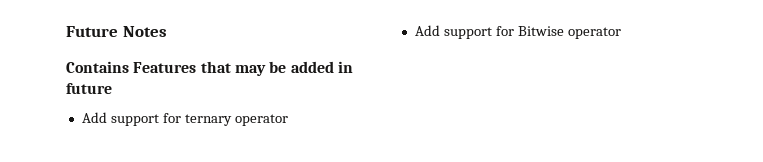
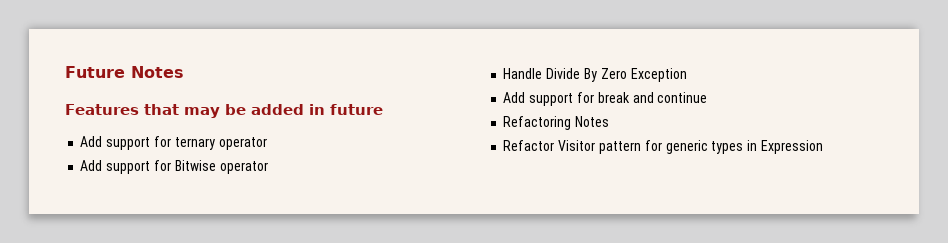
- Contains Features that may be added in future
+ Features that may be added in future
+ Handle Divide By Zero Exception
+ Add support for break and continue
+ Refactoring Notes
+ Refactor Visitor pattern for generic types in Expression

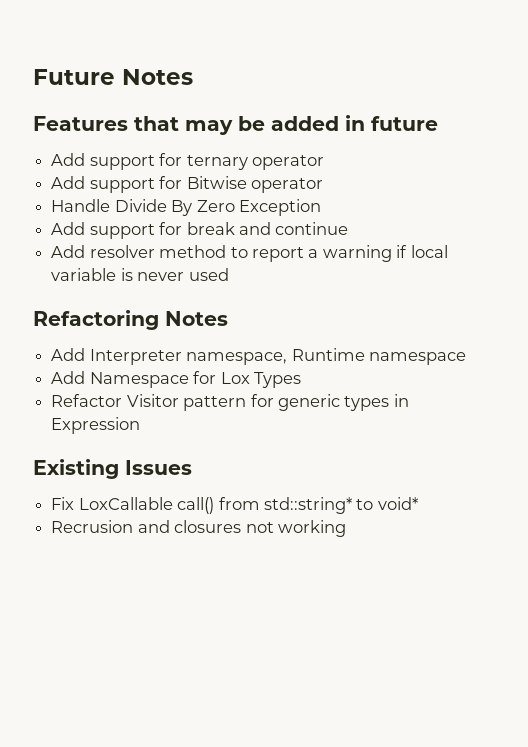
+ Add resolver method to report a warning if local variable is never used
  Refactoring Notes
+ Add Interpreter namespace, Runtime namespace
+ Add Namespace for Lox Types
+ Existing Issues
+ Fix LoxCallable call() from std::string* to void*
+ Recrusion and closures not working

